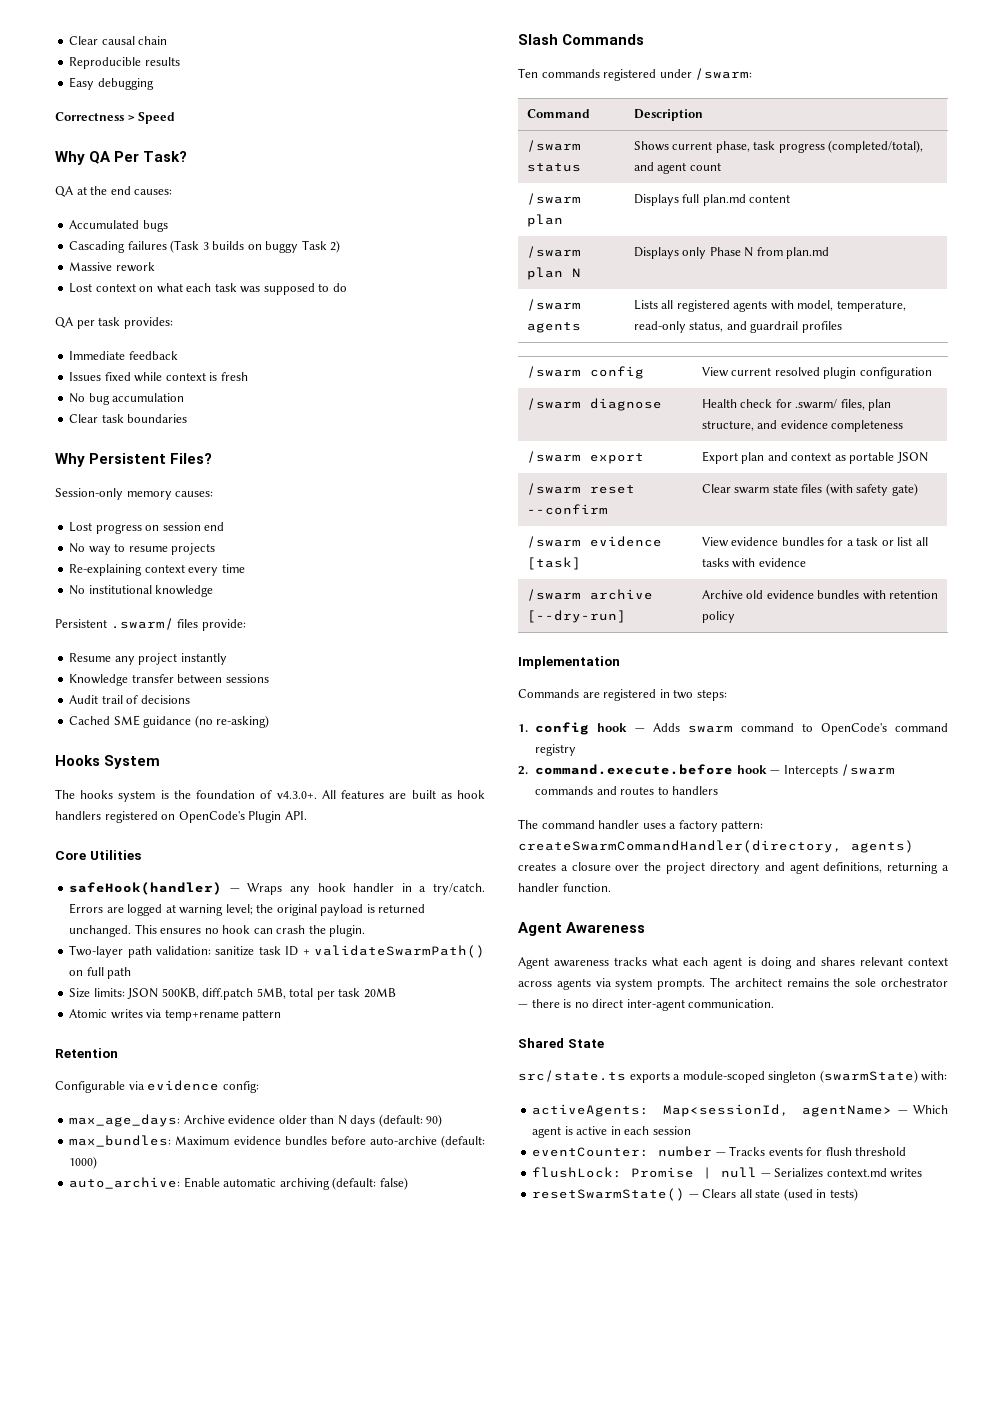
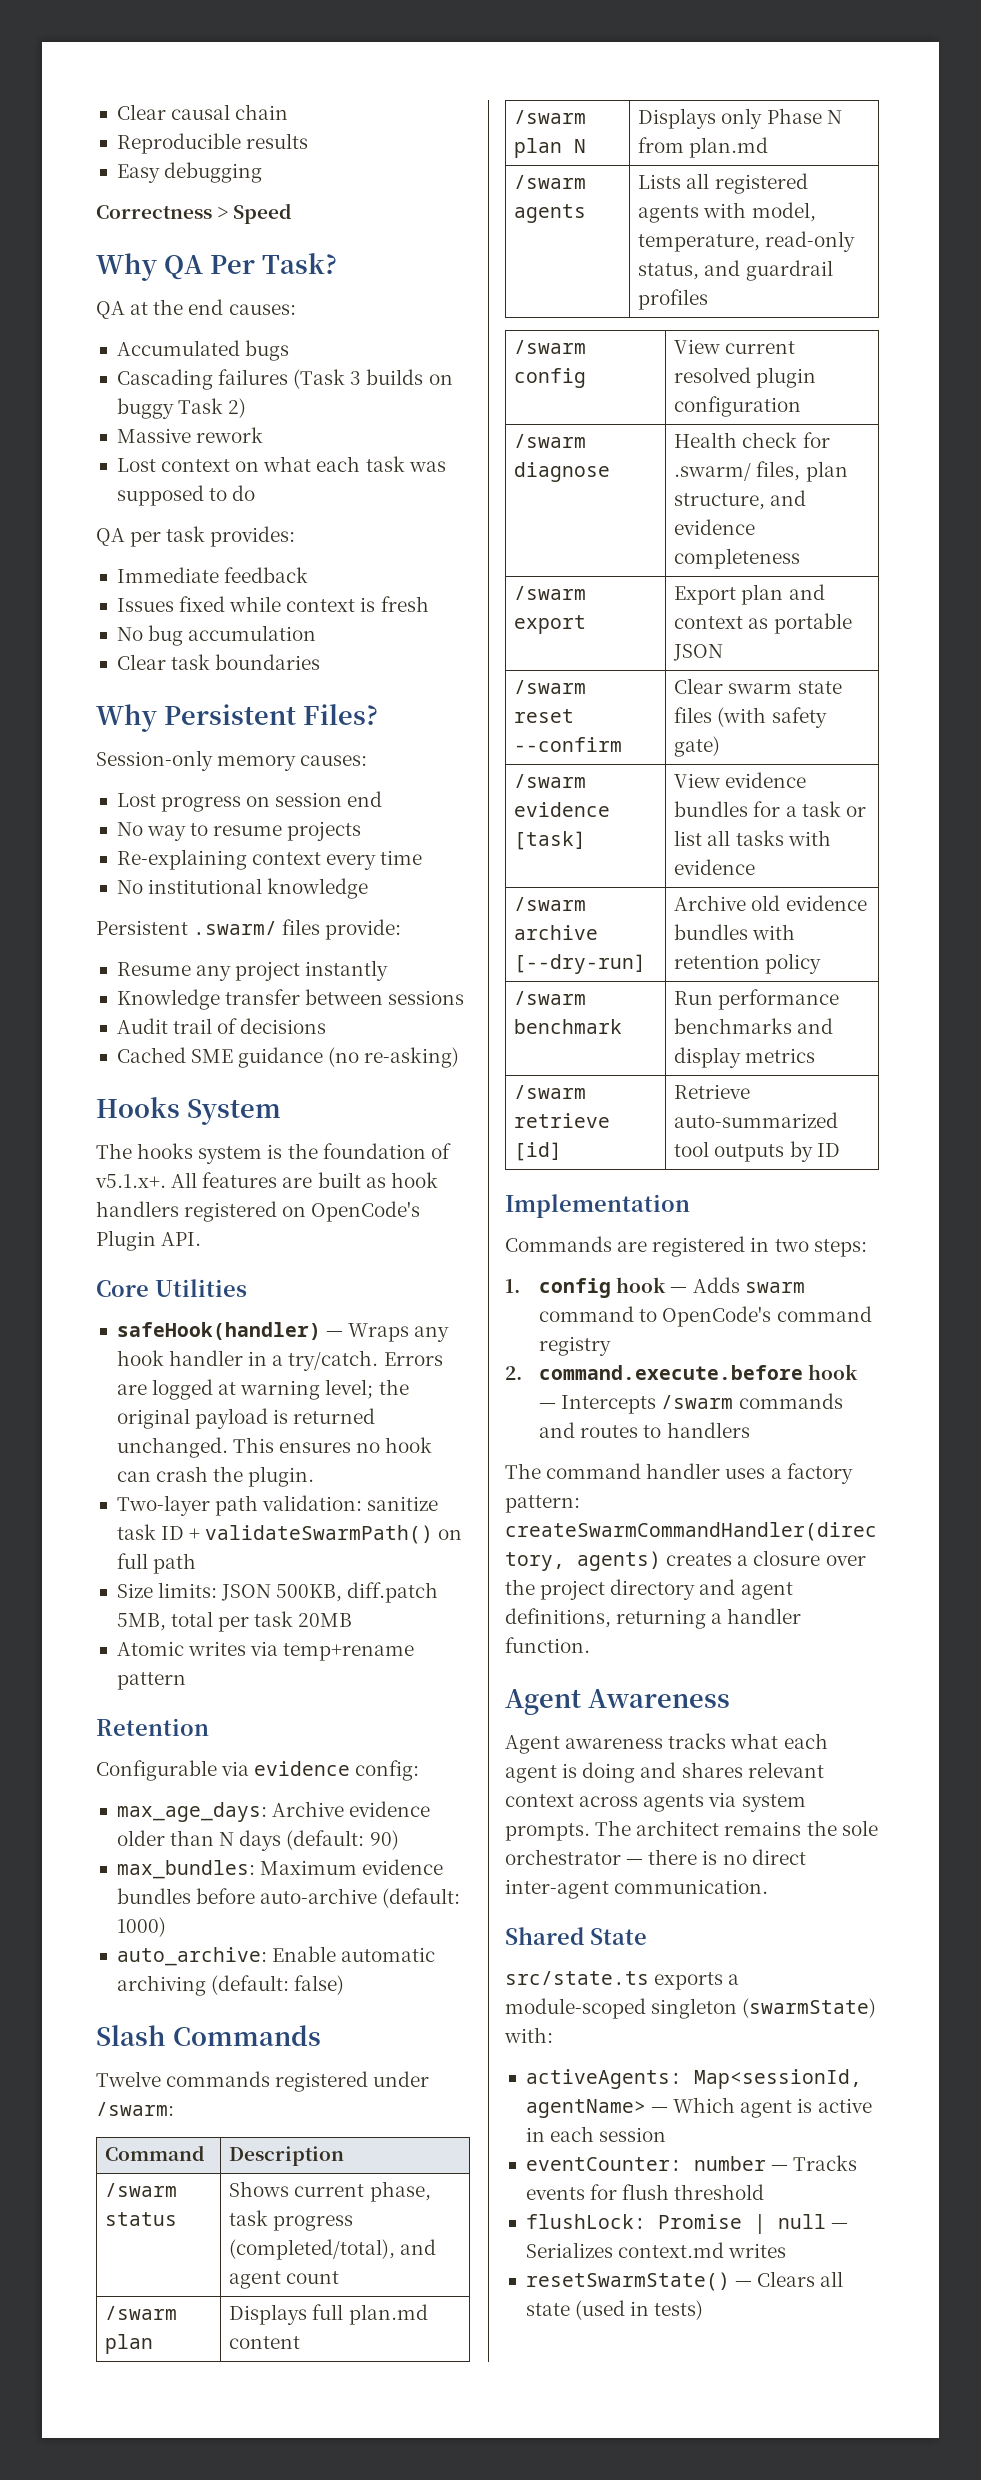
- The hooks system is the foundation of v4.3.0+. All features are built as hook handlers registered on OpenCode's Plugin API.
+ The hooks system is the foundation of v5.1.x+. All features are built as hook handlers registered on OpenCode's Plugin API.
- Ten commands registered under /swarm:
+ Twelve commands registered under /swarm:
+ /swarm benchmark | Run performance benchmarks and display metrics
+ /swarm retrieve [id] | Retrieve auto-summarized tool outputs by ID

